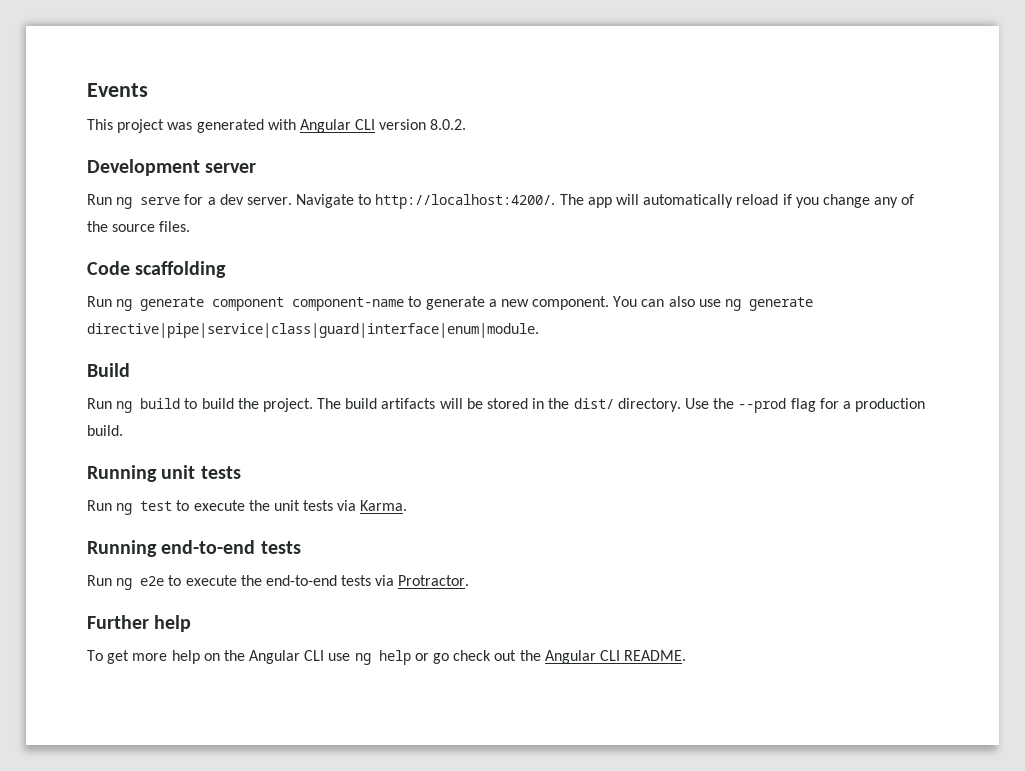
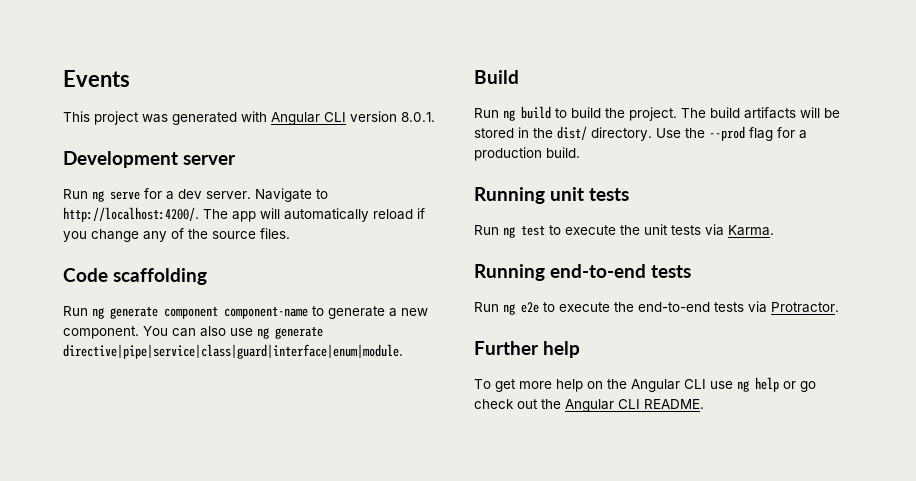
- This project was generated with Angular CLI version 8.0.2.
+ This project was generated with Angular CLI version 8.0.1.

